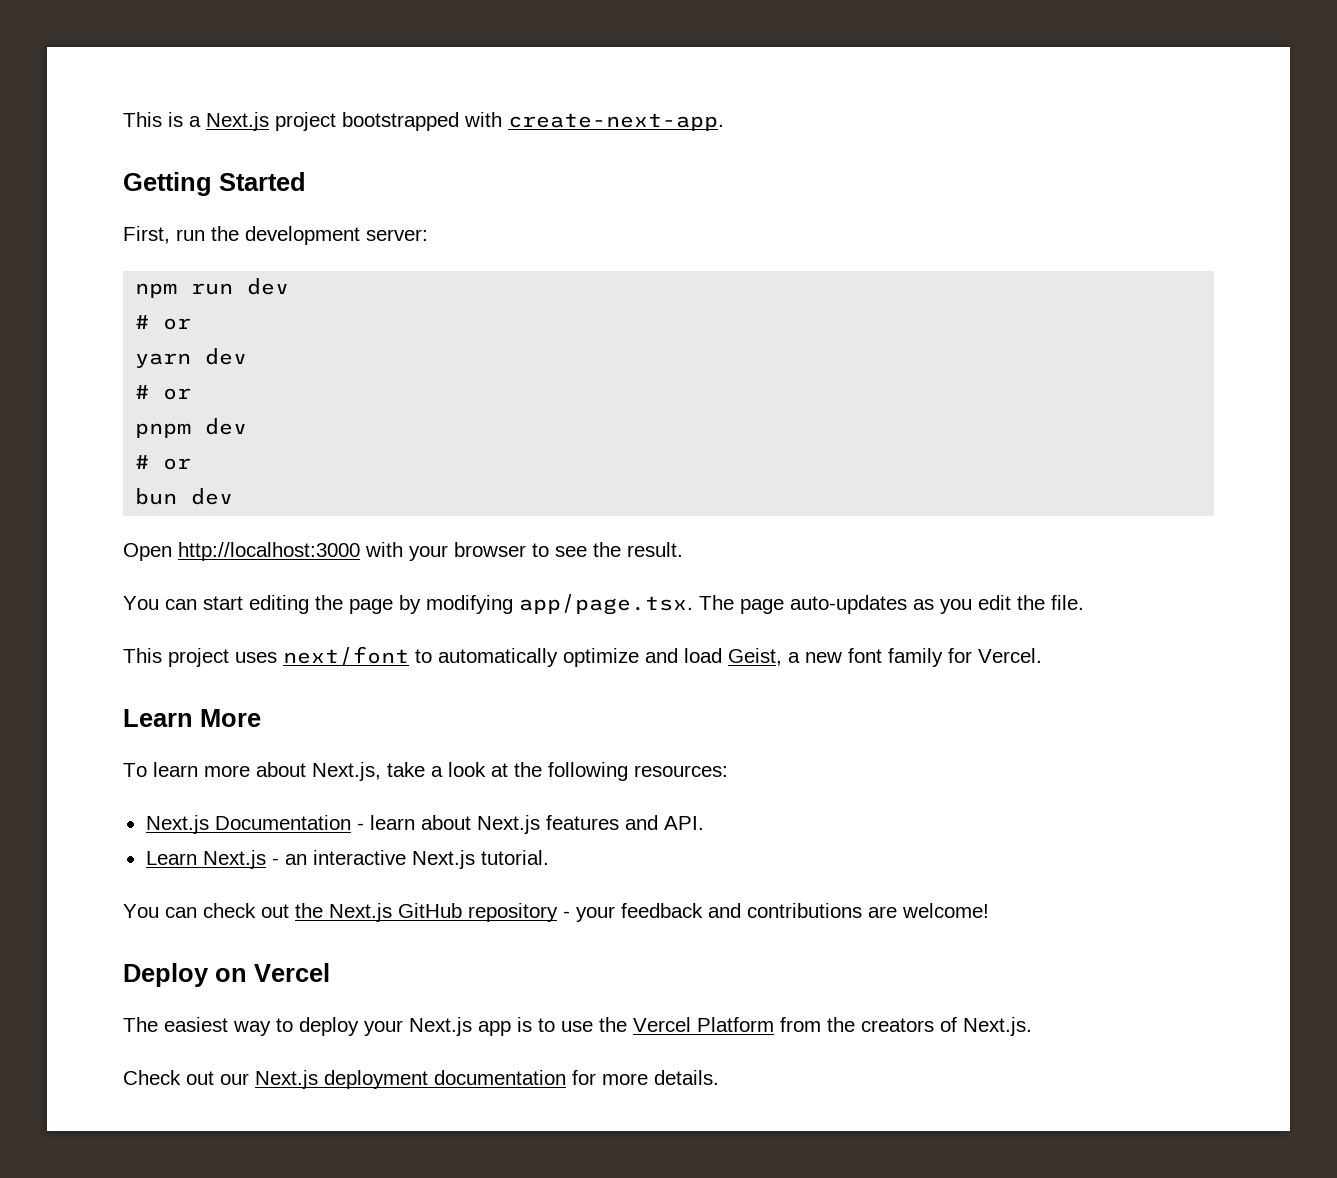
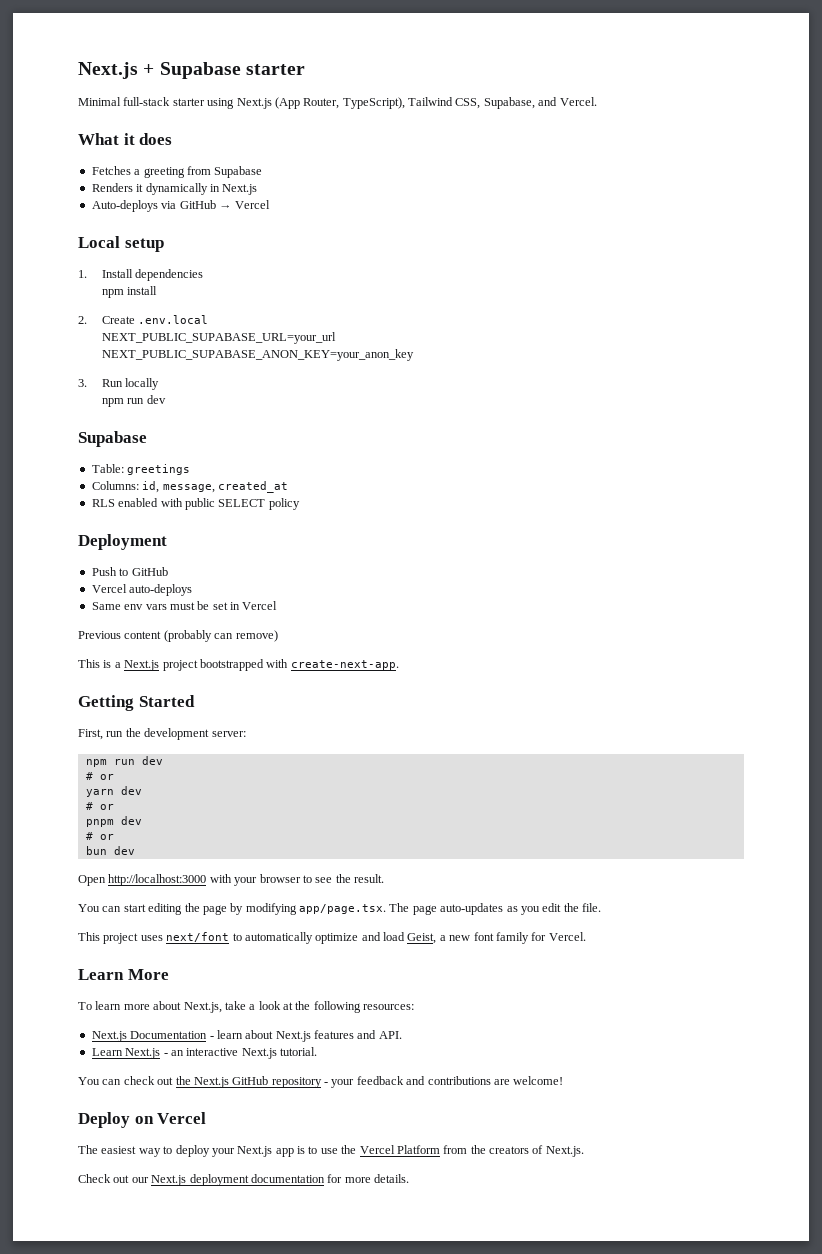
+ Next.js + Supabase starter
+ Minimal full-stack starter using Next.js (App Router, TypeScript), Tailwind CSS, Supabase, and Vercel.
+ What it does
+ Fetches a greeting from Supabase
+ Renders it dynamically in Next.js
+ Auto-deploys via GitHub → Vercel
+ Local setup
+ 1. Install dependencies
+ npm install
+ 2. Create .env.local
+ NEXT_PUBLIC_SUPABASE_URL=your_url
+ NEXT_PUBLIC_SUPABASE_ANON_KEY=your_anon_key
+ 3. Run locally
+ npm run dev
+ Supabase
+ Table: greetings
+ Columns: id, message, created_at
+ RLS enabled with public SELECT policy
+ Deployment
+ Push to GitHub
+ Vercel auto-deploys
+ Same env vars must be set in Vercel
+ Previous content (probably can remove)

